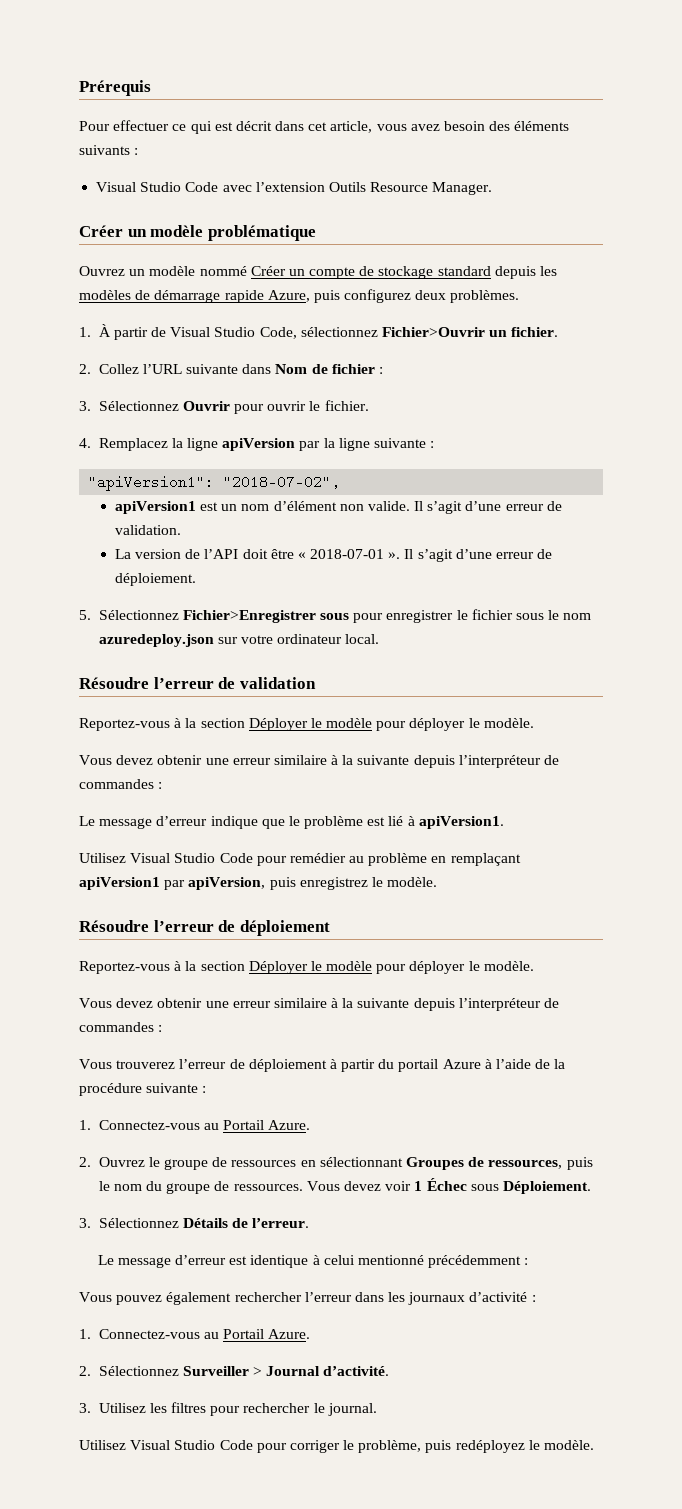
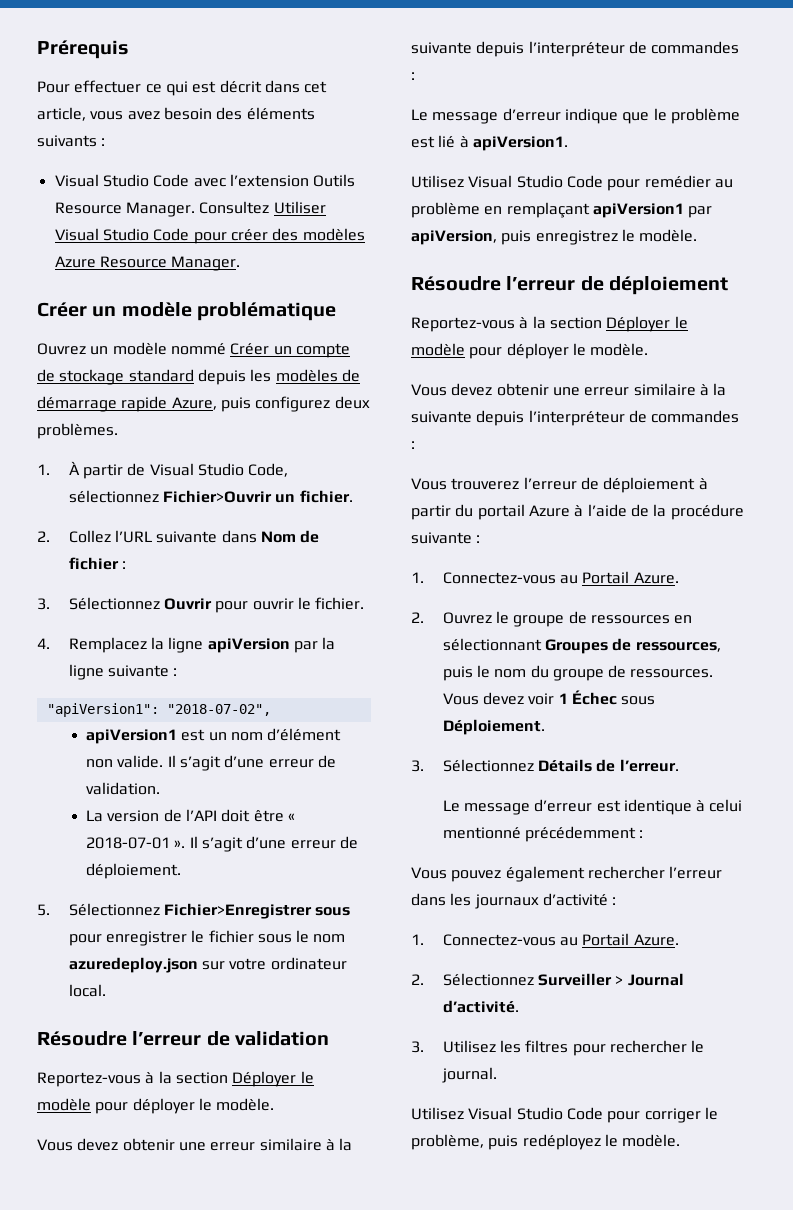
+ Consultez Utiliser Visual Studio Code pour créer des modèles Azure Resource Manager.

